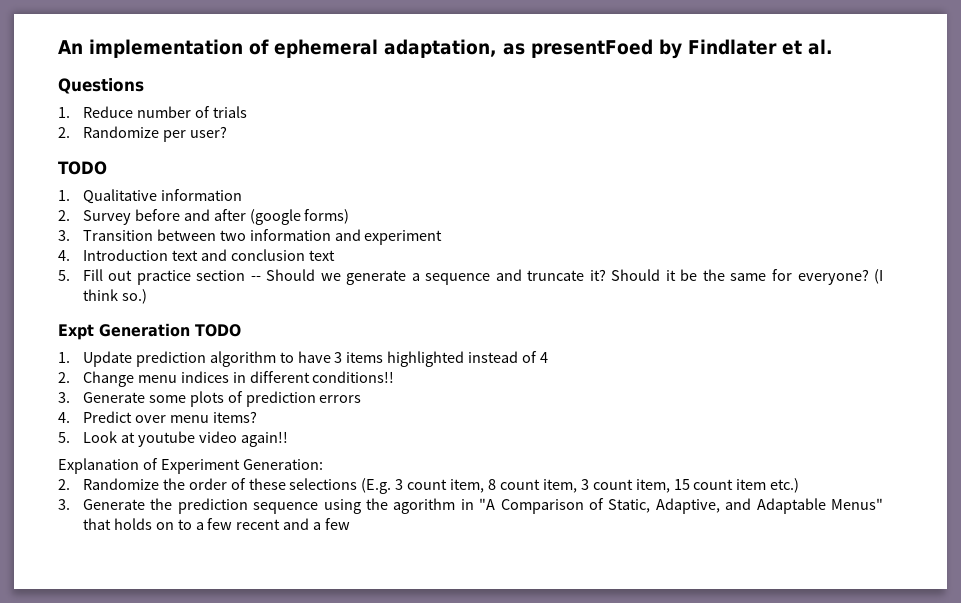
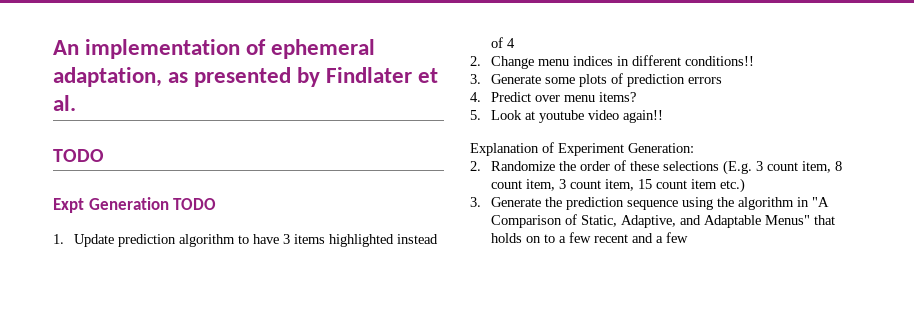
- An implementation of ephemeral adaptation, as presentFoed by Findlater et al.
- Questions
- 1. Reduce number of trials
- 2. Randomize per user?
+ An implementation of ephemeral adaptation, as presented by Findlater et al.
  TODO
- 1. Qualitative information
- 2. Survey before and after (google forms)
- 3. Transition between two information and experiment
- 4. Introduction text and conclusion text
- 5. Fill out practice section -- Should we generate a sequence and truncate it? Should it be the same for everyone? (I think so.)
- 3. Generate the prediction sequence using the agorithm in "A Comparison of Static, Adaptive, and Adaptable Menus" that holds on to a few recent and a few
+ 3. Generate the prediction sequence using the algorithm in "A Comparison of Static, Adaptive, and Adaptable Menus" that holds on to a few recent and a few

